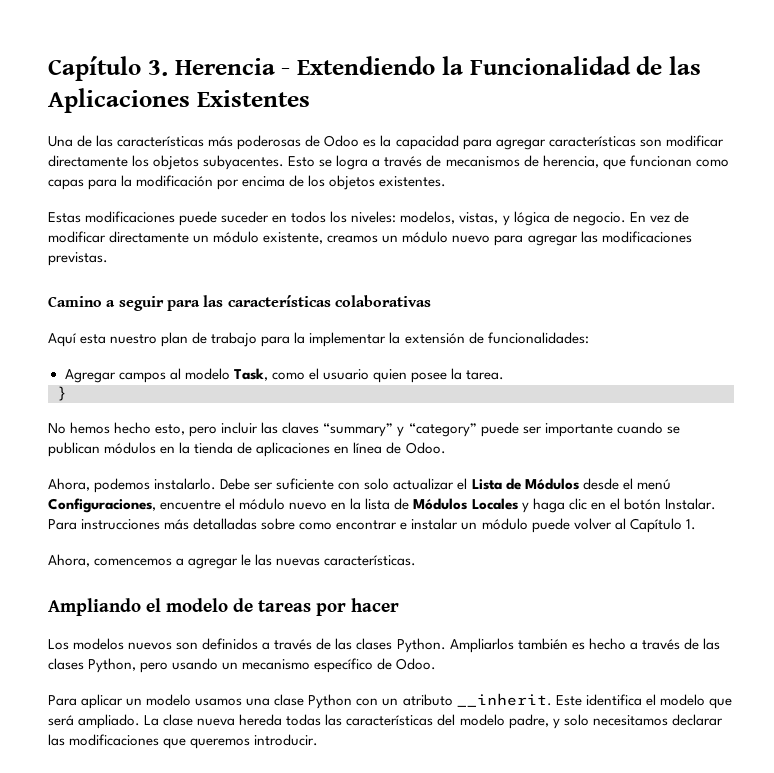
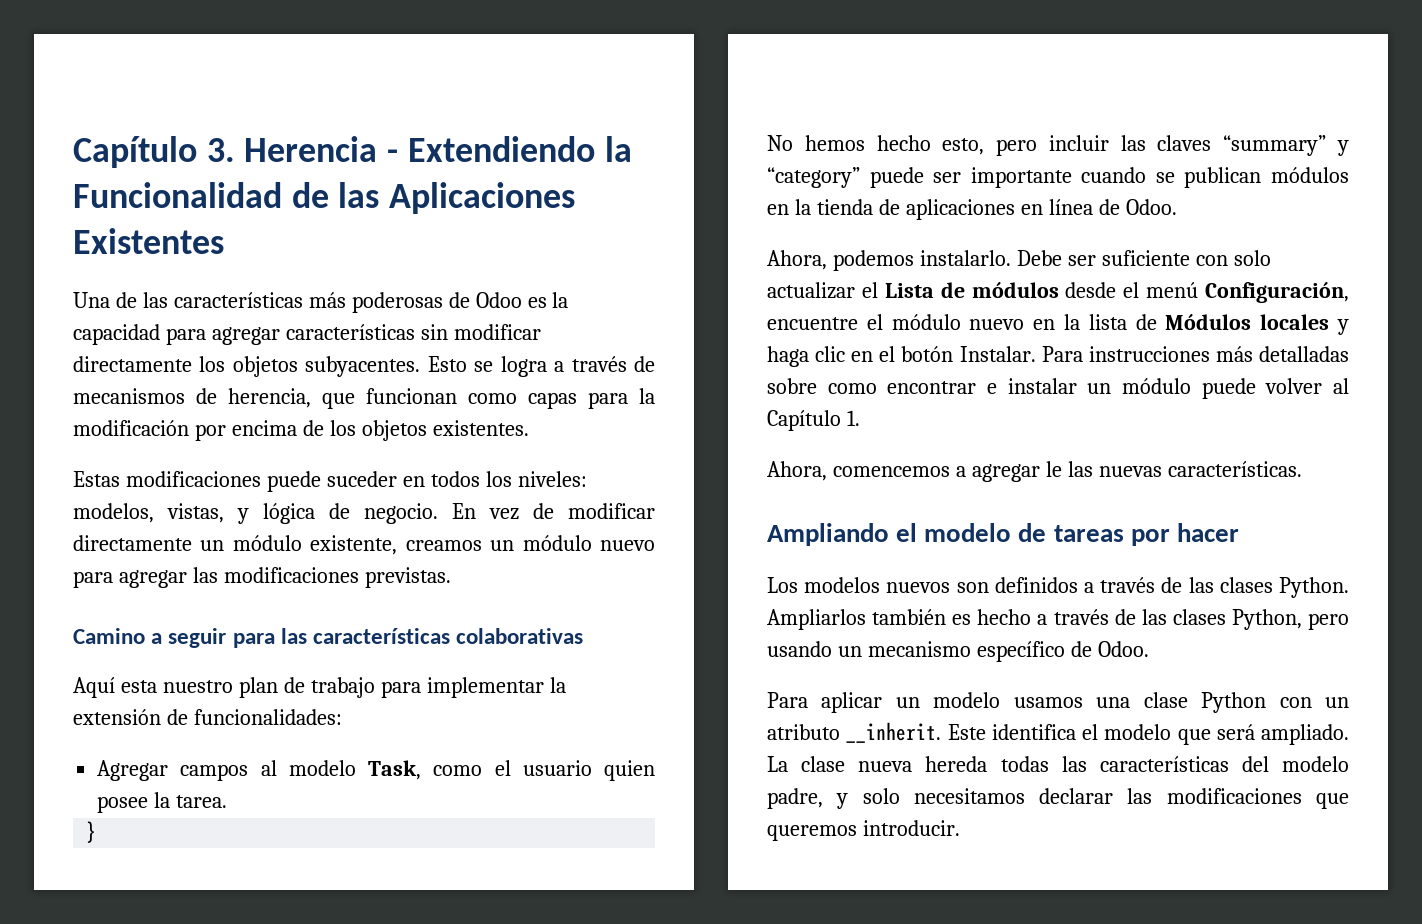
- Una de las características más poderosas de Odoo es la capacidad para agregar características son modificar directamente los objetos subyacentes.
+ Una de las características más poderosas de Odoo es la capacidad para agregar características sin modificar directamente los objetos subyacentes.
- Aquí esta nuestro plan de trabajo para la implementar la extensión de funcionalidades:
+ Aquí esta nuestro plan de trabajo para implementar la extensión de funcionalidades:
- Debe ser suficiente con solo actualizar el Lista de Módulos desde el menú Configuraciones, encuentre el módulo nuevo en la lista de Módulos Locales y haga clic en el botón Instalar.
+ Debe ser suficiente con solo actualizar el Lista de módulos desde el menú Configuración, encuentre el módulo nuevo en la lista de Módulos locales y haga clic en el botón Instalar.

